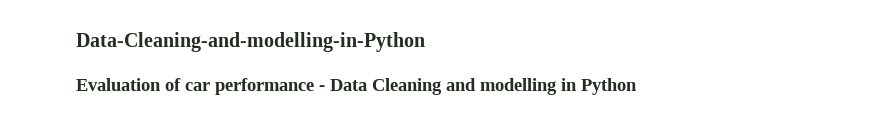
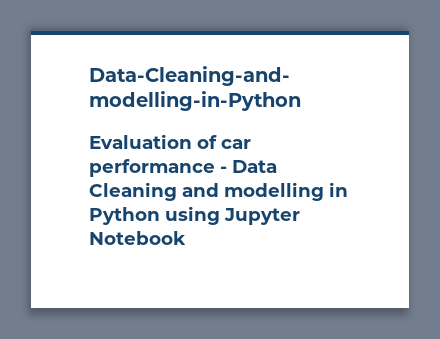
- Evaluation of car performance - Data Cleaning and modelling in Python
+ Evaluation of car performance - Data Cleaning and modelling in Python using Jupyter Notebook

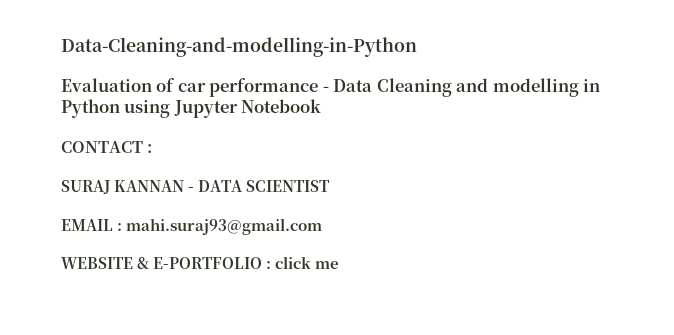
+ CONTACT :
+ SURAJ KANNAN - DATA SCIENTIST
+ EMAIL : mahi.suraj93@gmail.com
+ WEBSITE & E-PORTFOLIO : click me

